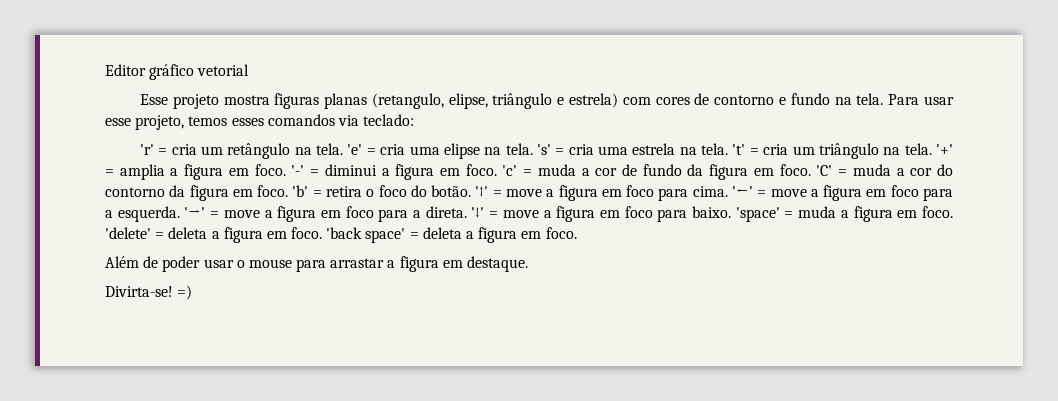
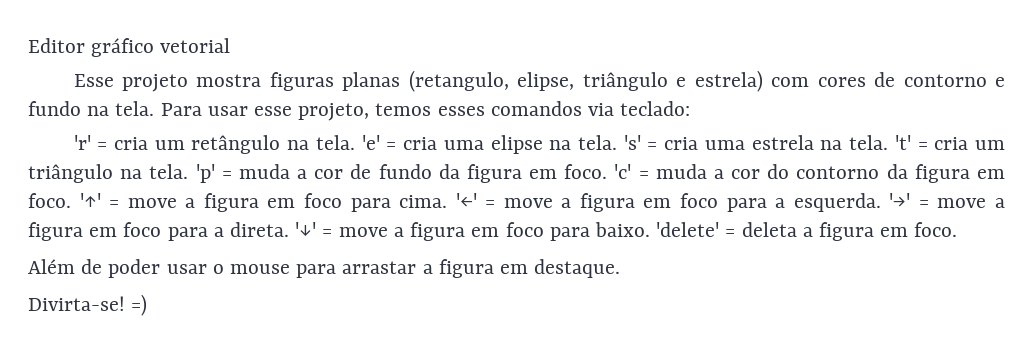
- '+' = amplia a figura em foco. '-' = diminui a figura em foco. 'c' = muda a cor de fundo da figura em foco.
+ 'p' = muda a cor de fundo da figura em foco.
- 'C' = muda a cor do contorno da figura em foco.
+ 'c' = muda a cor do contorno da figura em foco.
- 'b' = retira o foco do botão.
- 'space' = muda a figura em foco.
- 'back space' = deleta a figura em foco.

